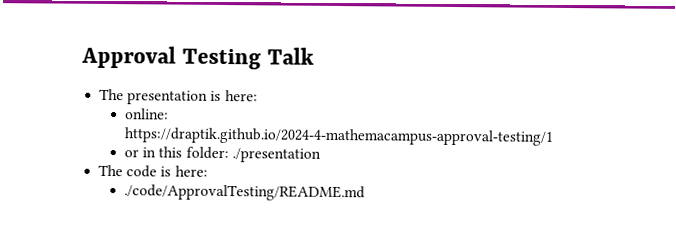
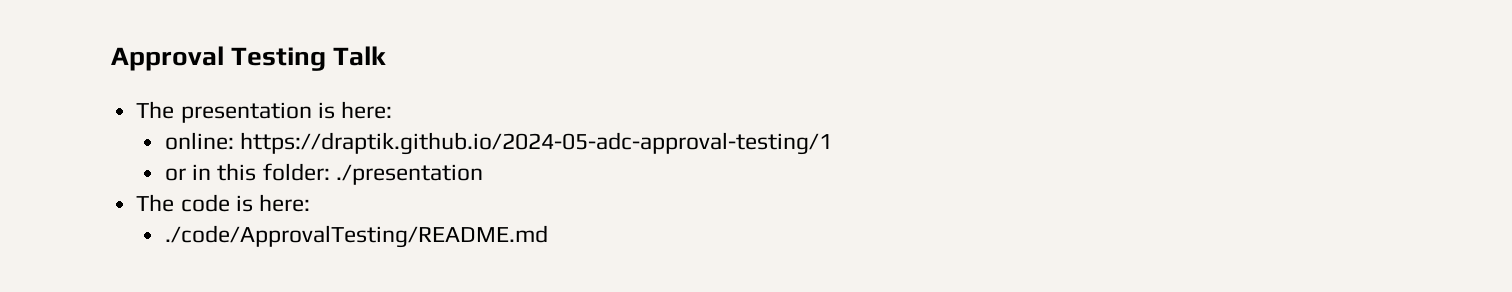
- online: https://draptik.github.io/2024-4-mathemacampus-approval-testing/1
+ online: https://draptik.github.io/2024-05-adc-approval-testing/1

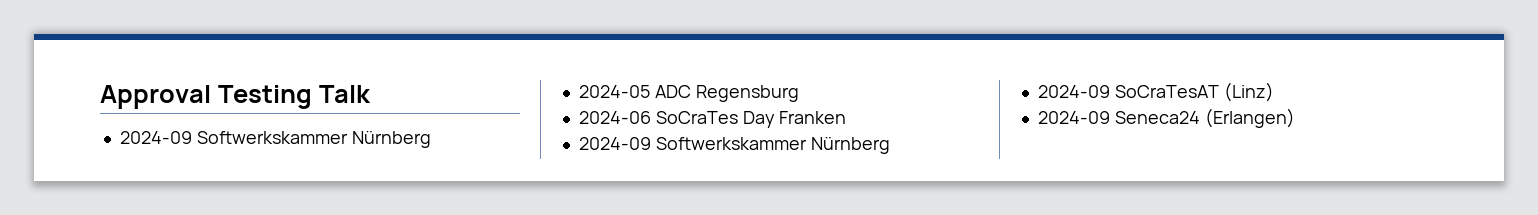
  Approval Testing Talk
- The presentation is here:
- online: https://draptik.github.io/2024-05-adc-approval-testing/1
- or in this folder: ./presentation
- The code is here:
- ./code/ApprovalTesting/README.md
+ 2024-09 Softwerkskammer Nürnberg
+ 2024-05 ADC Regensburg
+ 2024-06 SoCraTes Day Franken
+ 2024-09 Softwerkskammer Nürnberg
+ 2024-09 SoCraTesAT (Linz)
+ 2024-09 Seneca24 (Erlangen)

